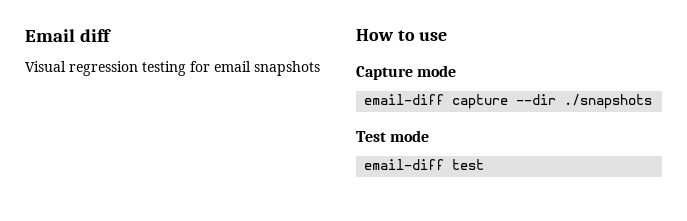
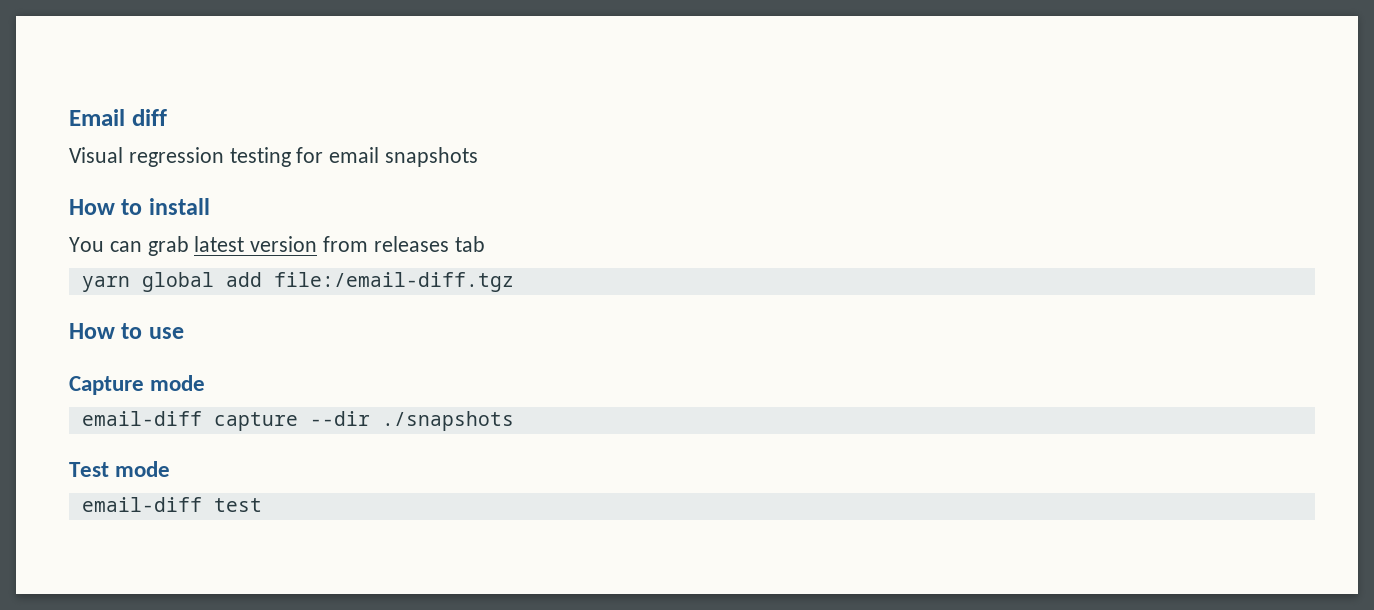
+ How to install
+ You can grab latest version from releases tab
+ yarn global add file:/email-diff.tgz

